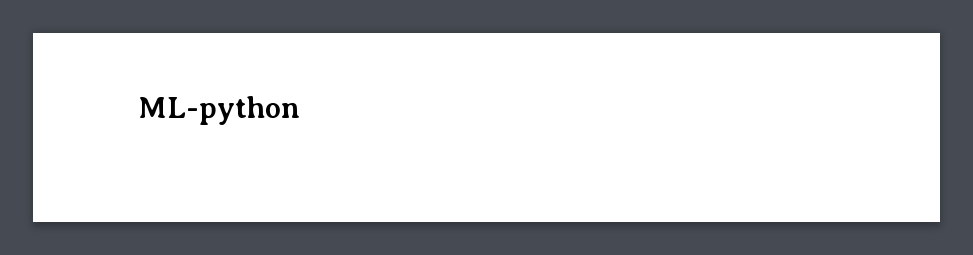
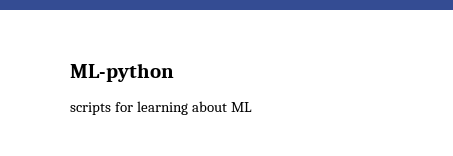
+ scripts for learning about ML

